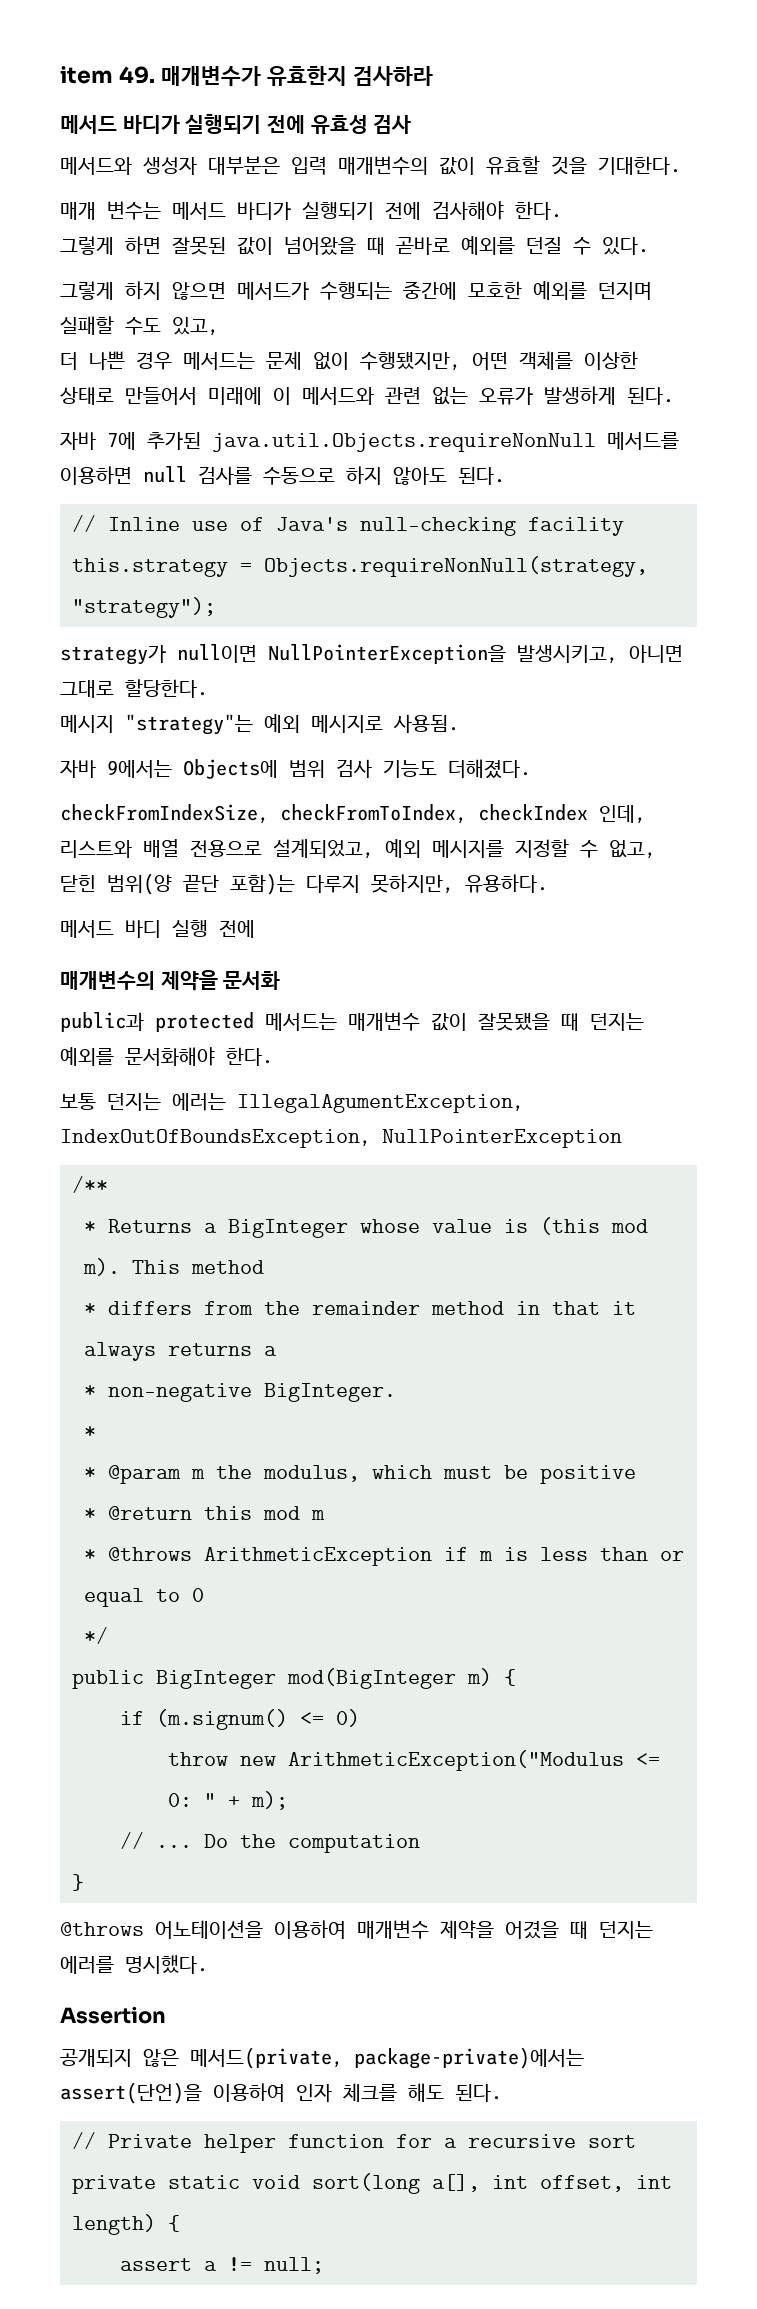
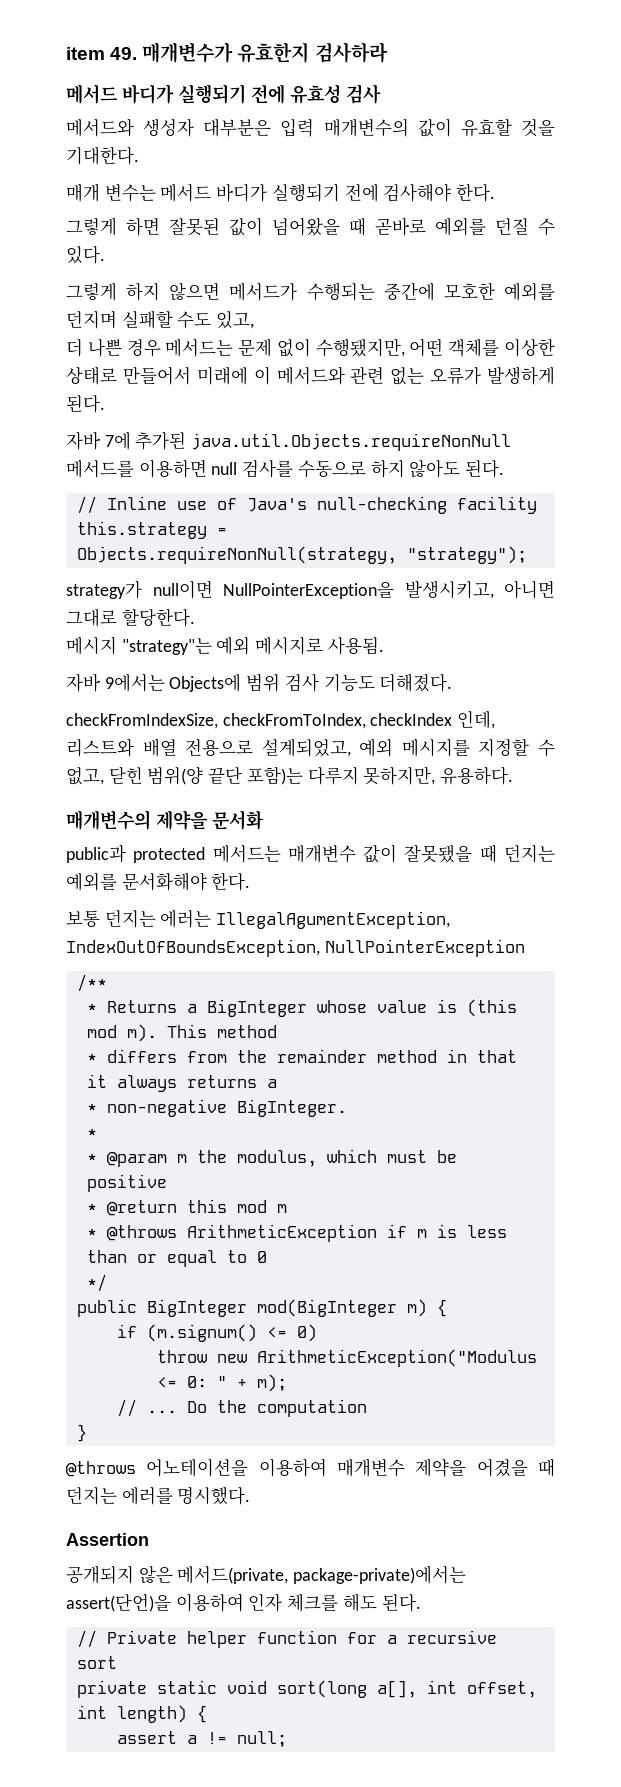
- 메서드 바디 실행 전에

